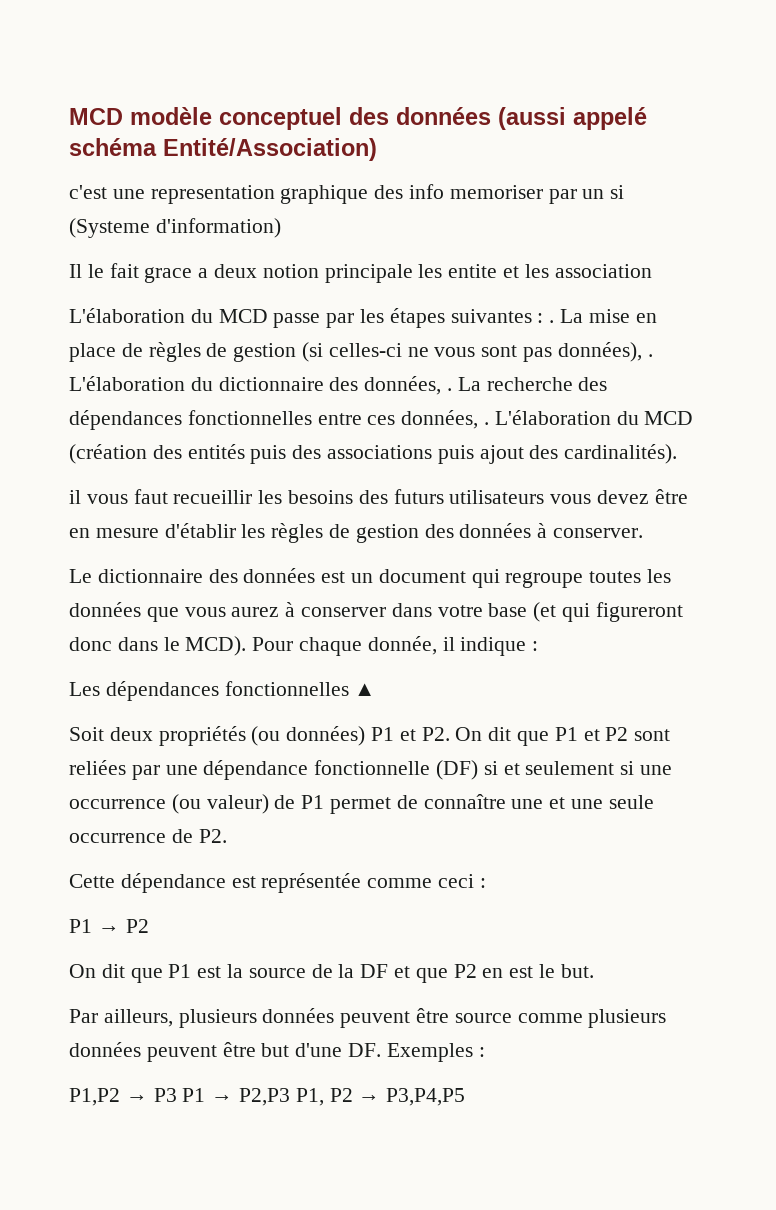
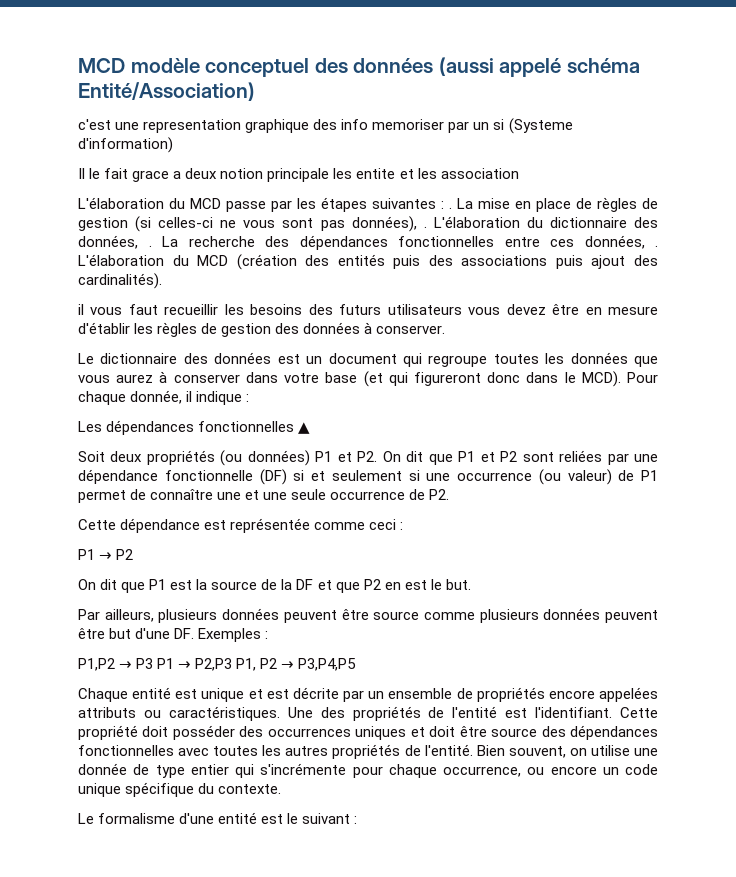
+ Chaque entité est unique et est décrite par un ensemble de propriétés encore appelées attributs ou caractéristiques. Une des propriétés de l'entité est l'identifiant. Cette propriété doit posséder des occurrences uniques et doit être source des dépendances fonctionnelles avec toutes les autres propriétés de l'entité. Bien souvent, on utilise une donnée de type entier qui s'incrémente pour chaque occurrence, ou encore un code unique spécifique du contexte.
+ Le formalisme d'une entité est le suivant :

